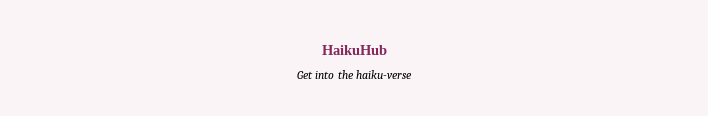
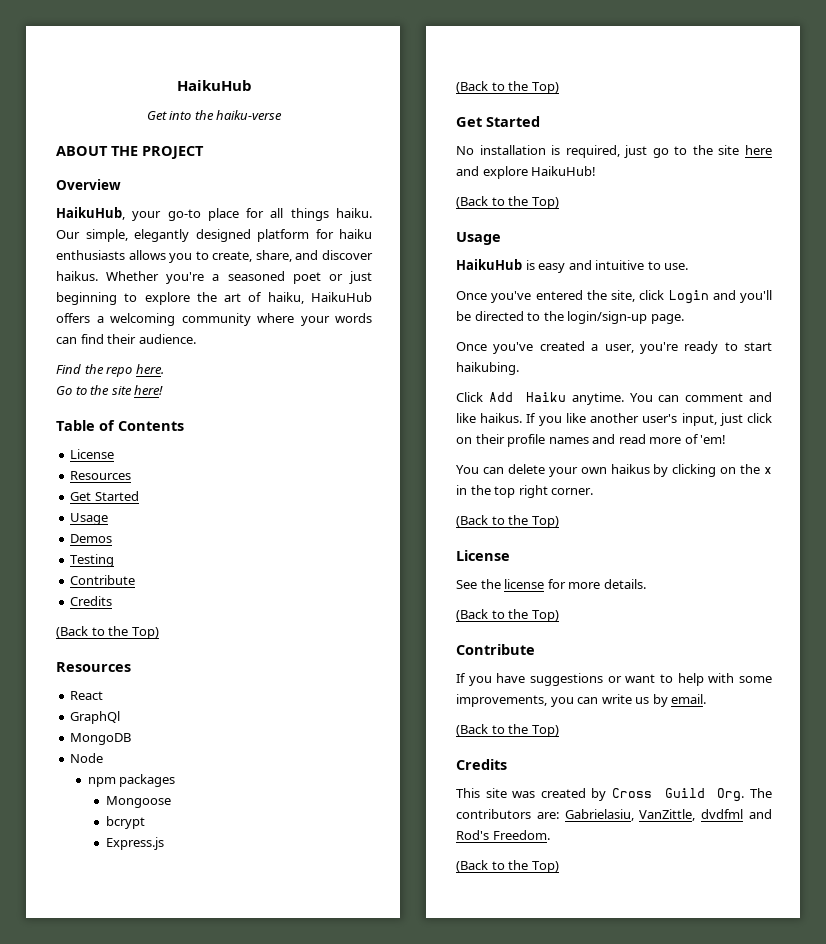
+ ABOUT THE PROJECT
+ Overview
+ HaikuHub, your go-to place for all things haiku. Our simple, elegantly designed platform for haiku enthusiasts allows you to create, share, and discover haikus. Whether you're a seasoned poet or just beginning to explore the art of haiku, HaikuHub offers a welcoming community where your words can find their audience.
+ Find the repo here.
+ Go to the site here!
+ Table of Contents
+ License
+ Resources
+ Get Started
+ Usage
+ Demos
+ Testing
+ Contribute
+ Credits
+ (Back to the Top)
+ Resources
+ React
+ GraphQl
+ MongoDB
+ Node
+ npm packages
+ Mongoose
+ bcrypt
+ Express.js
+ (Back to the Top)
+ Get Started
+ No installation is required, just go to the site here and explore HaikuHub!
+ (Back to the Top)
+ Usage
+ HaikuHub is easy and intuitive to use.
+ Once you've entered the site, click Login and you'll be directed to the login/sign-up page.
+ Once you've created a user, you're ready to start haikubing.
+ Click Add Haiku anytime. You can comment and like haikus. If you like another user's input, just click on their profile names and read more of 'em!
+ You can delete your own haikus by clicking on the x in the top right corner.
+ (Back to the Top)
+ License
+ See the license for more details.
+ (Back to the Top)
+ Contribute
+ If you have suggestions or want to help with some improvements, you can write us by email.
+ (Back to the Top)
+ Credits
+ This site was created by Cross Guild Org. The contributors are: Gabrielasiu, VanZittle, dvdfml and Rod's Freedom.
+ (Back to the Top)

